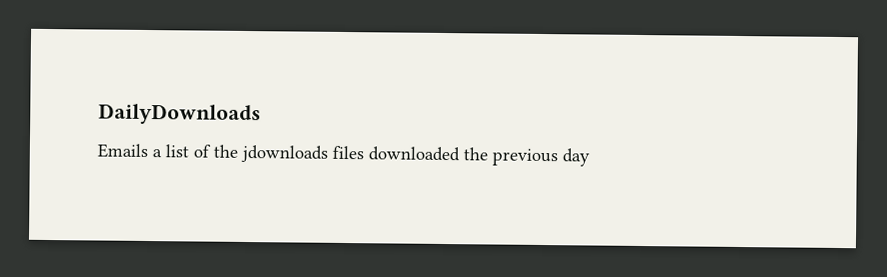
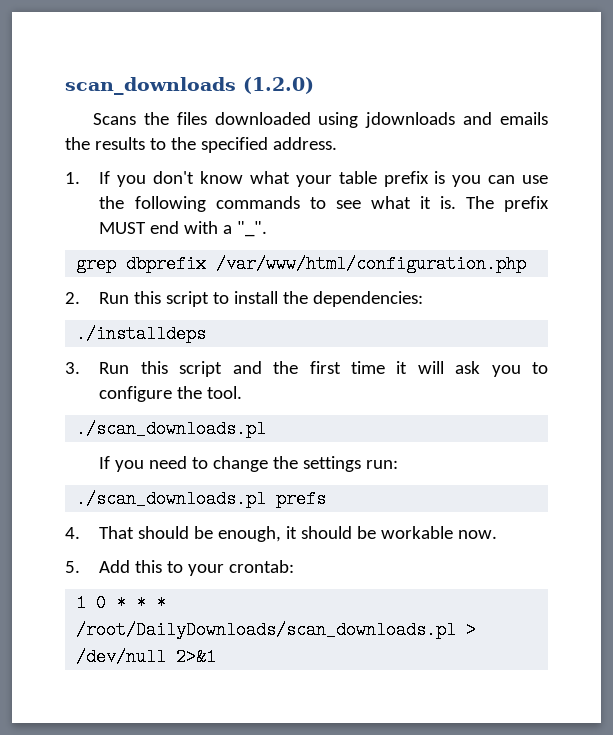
- DailyDownloads
- Emails a list of the jdownloads files downloaded the previous day
+ scan_downloads (1.2.0)
+ Scans the files downloaded using jdownloads and emails the results to the specified address.
+ 1. If you don't know what your table prefix is you can use the following commands to see what it is. The prefix MUST end with a "_".
+ grep dbprefix /var/www/html/configuration.php
+ 2. Run this script to install the dependencies:
+ ./installdeps
+ 3. Run this script and the first time it will ask you to configure the tool.
+ ./scan_downloads.pl
+ If you need to change the settings run:
+ ./scan_downloads.pl prefs
+ 4. That should be enough, it should be workable now.
+ 5. Add this to your crontab:
+ 1 0 * * * /root/DailyDownloads/scan_downloads.pl > /dev/null 2>&1

